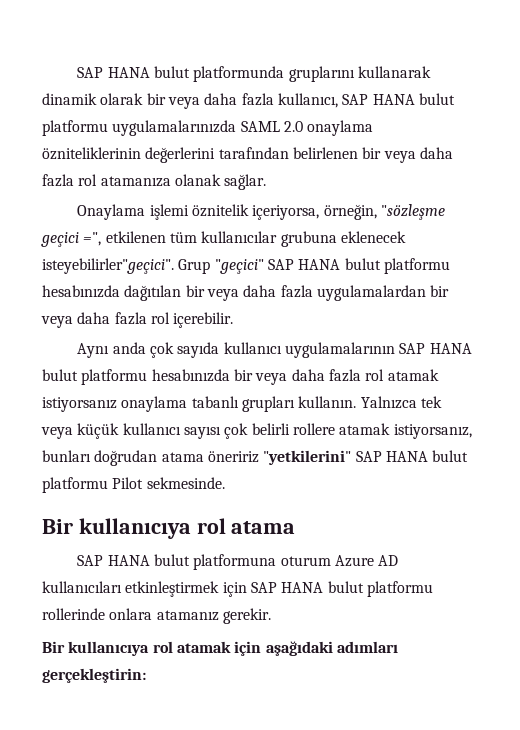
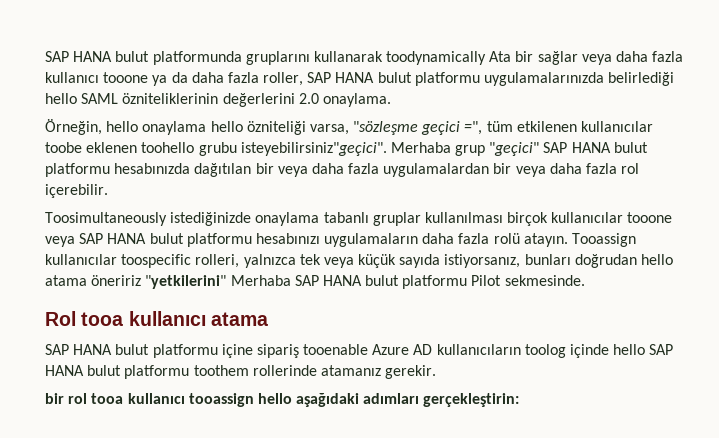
- SAP HANA bulut platformunda gruplarını kullanarak dinamik olarak bir veya daha fazla kullanıcı, SAP HANA bulut platformu uygulamalarınızda SAML 2.0 onaylama özniteliklerinin değerlerini tarafından belirlenen bir veya daha fazla rol atamanıza olanak sağlar.
- Onaylama işlemi öznitelik içeriyorsa, örneğin, "sözleşme geçici =", etkilenen tüm kullanıcılar grubuna eklenecek isteyebilirler"geçici". Grup "geçici" SAP HANA bulut platformu hesabınızda dağıtılan bir veya daha fazla uygulamalardan bir veya daha fazla rol içerebilir.
+ SAP HANA bulut platformunda gruplarını kullanarak toodynamically Ata bir sağlar veya daha fazla kullanıcı tooone ya da daha fazla roller, SAP HANA bulut platformu uygulamalarınızda belirlediği hello SAML özniteliklerinin değerlerini 2.0 onaylama.
+ Örneğin, hello onaylama hello özniteliği varsa, "sözleşme geçici =", tüm etkilenen kullanıcılar toobe eklenen toohello grubu isteyebilirsiniz"geçici". Merhaba grup "geçici" SAP HANA bulut platformu hesabınızda dağıtılan bir veya daha fazla uygulamalardan bir veya daha fazla rol içerebilir.
- Aynı anda çok sayıda kullanıcı uygulamalarının SAP HANA bulut platformu hesabınızda bir veya daha fazla rol atamak istiyorsanız onaylama tabanlı grupları kullanın. Yalnızca tek veya küçük kullanıcı sayısı çok belirli rollere atamak istiyorsanız, bunları doğrudan atama öneririz "yetkilerini" SAP HANA bulut platformu Pilot sekmesinde.
+ Toosimultaneously istediğinizde onaylama tabanlı gruplar kullanılması birçok kullanıcılar tooone veya SAP HANA bulut platformu hesabınızı uygulamaların daha fazla rolü atayın. Tooassign kullanıcılar toospecific rolleri, yalnızca tek veya küçük sayıda istiyorsanız, bunları doğrudan hello atama öneririz "yetkilerini" Merhaba SAP HANA bulut platformu Pilot sekmesinde.
- Bir kullanıcıya rol atama
+ Rol tooa kullanıcı atama
- SAP HANA bulut platformuna oturum Azure AD kullanıcıları etkinleştirmek için SAP HANA bulut platformu rollerinde onlara atamanız gerekir.
+ SAP HANA bulut platformu içine sipariş tooenable Azure AD kullanıcıların toolog içinde hello SAP HANA bulut platformu toothem rollerinde atamanız gerekir.
- Bir kullanıcıya rol atamak için aşağıdaki adımları gerçekleştirin:
+ bir rol tooa kullanıcı tooassign hello aşağıdaki adımları gerçekleştirin:

